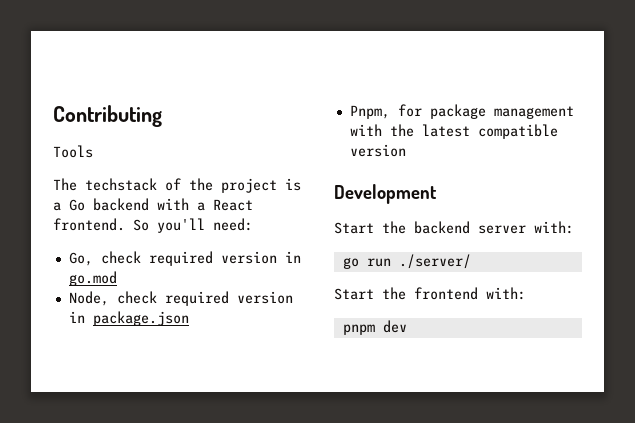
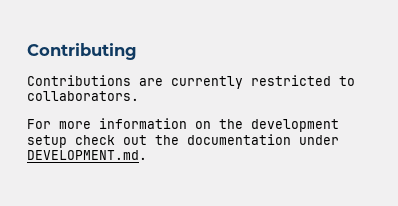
- Tools
- The techstack of the project is a Go backend with a React frontend. So you'll need:
- Go, check required version in go.mod
- Node, check required version in package.json
- Pnpm, for package management with the latest compatible version
- Development
- Start the backend server with:
- go run ./server/
- Start the frontend with:
- pnpm dev
+ Contributions are currently restricted to collaborators.
+ For more information on the development setup check out the documentation under DEVELOPMENT.md.

